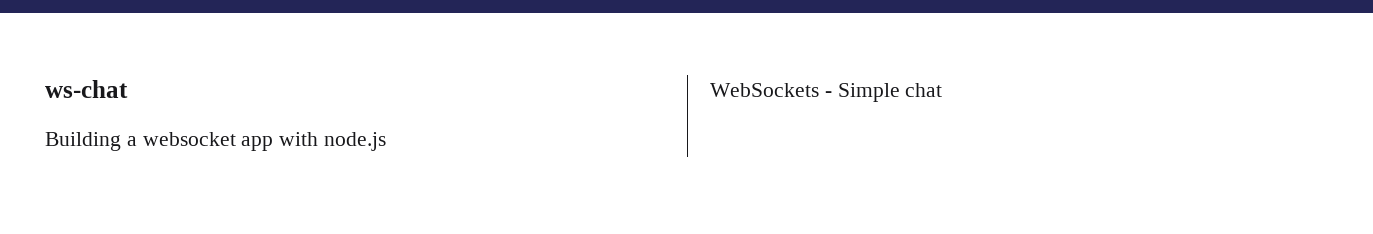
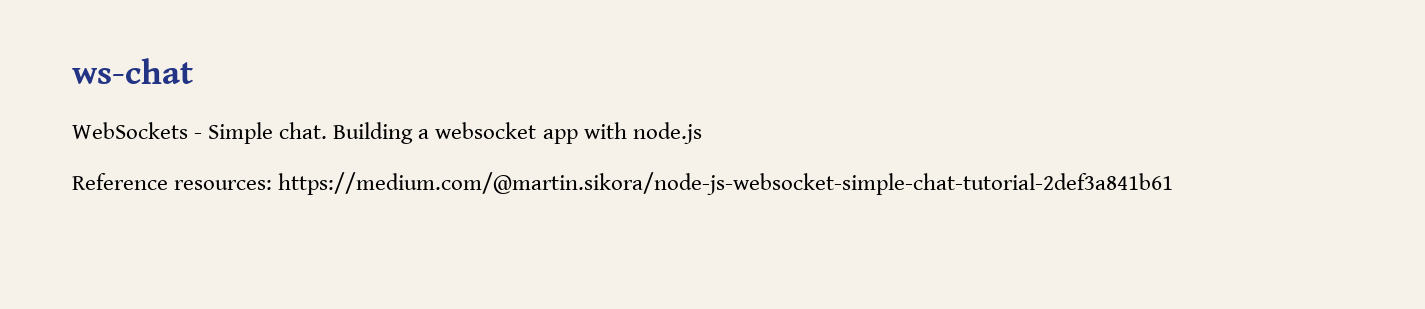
+ WebSockets - Simple chat.
- WebSockets - Simple chat
+ Reference resources: https://medium.com/@martin.sikora/node-js-websocket-simple-chat-tutorial-2def3a841b61

